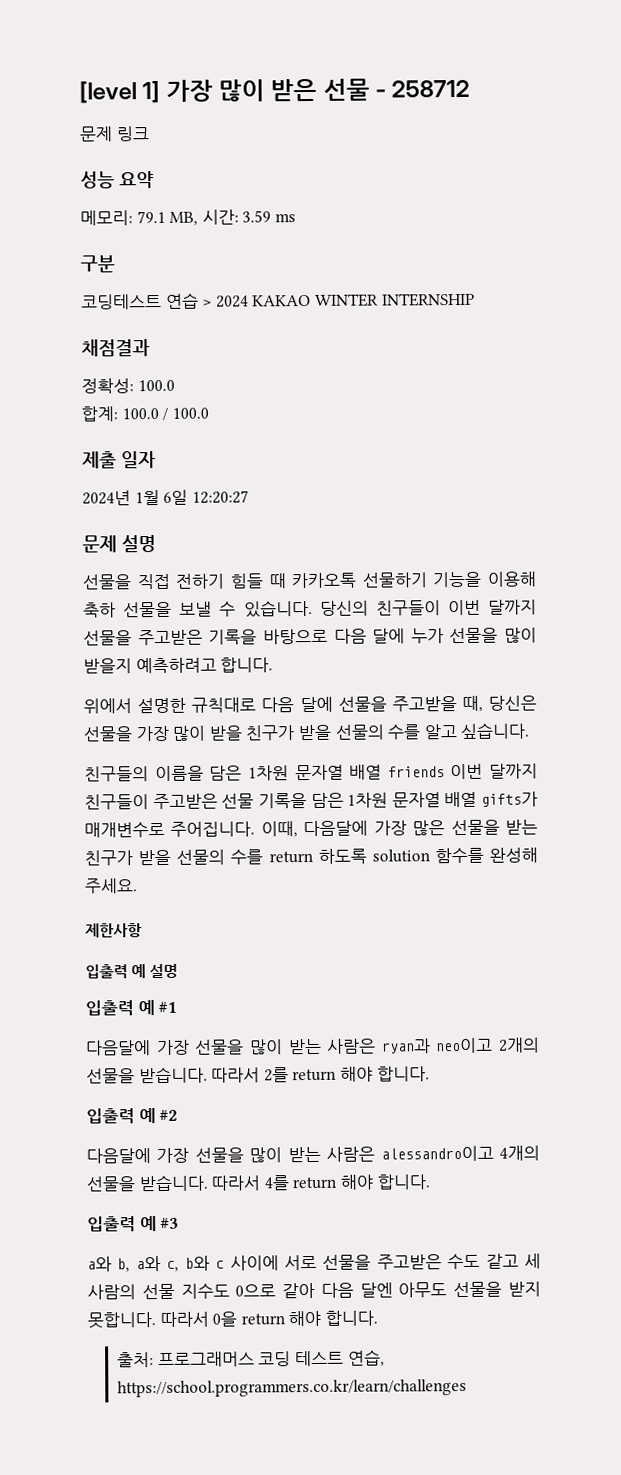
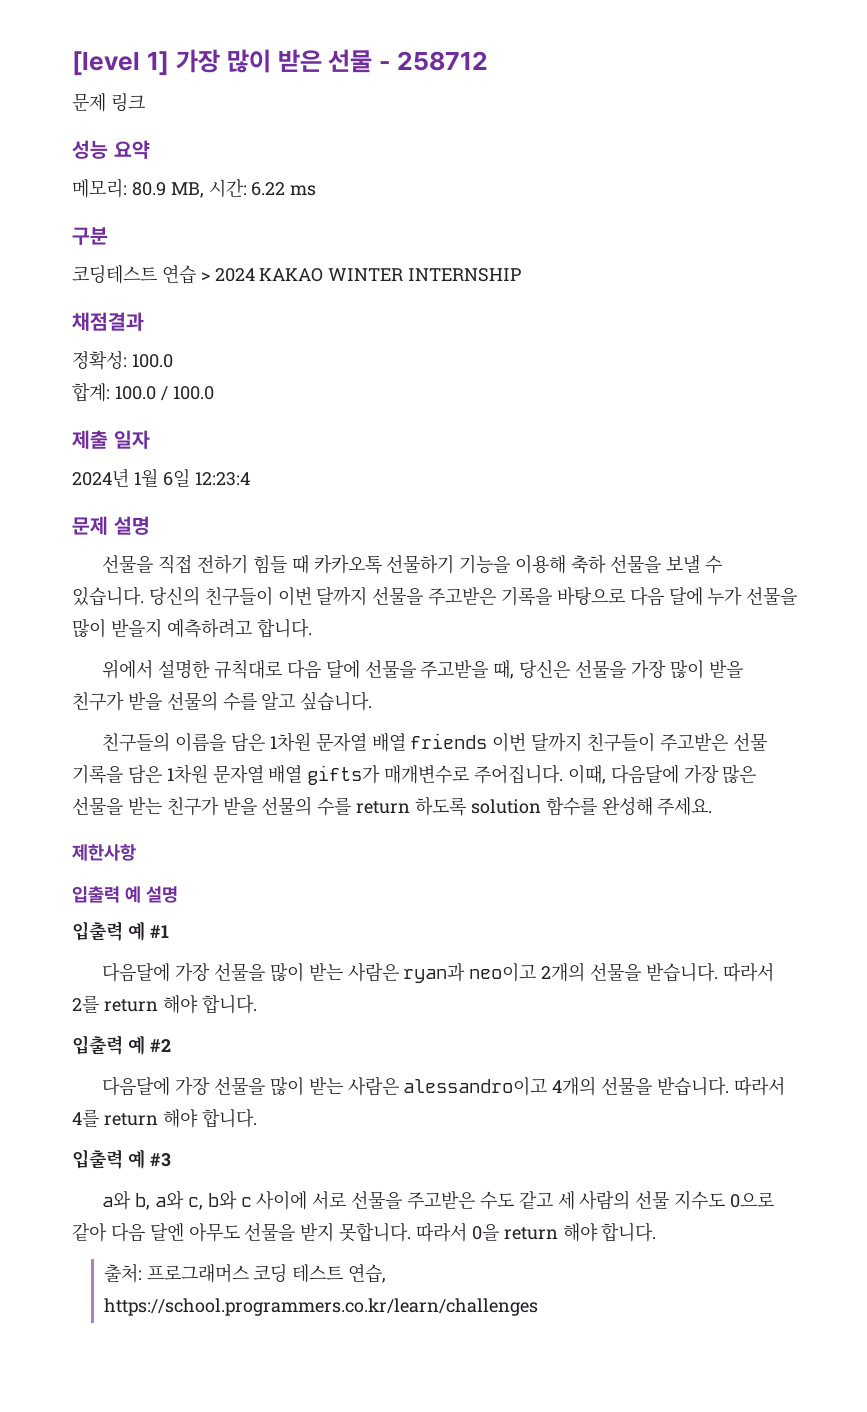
- 메모리: 79.1 MB, 시간: 3.59 ms
+ 메모리: 80.9 MB, 시간: 6.22 ms
- 2024년 1월 6일 12:20:27
+ 2024년 1월 6일 12:23:4

